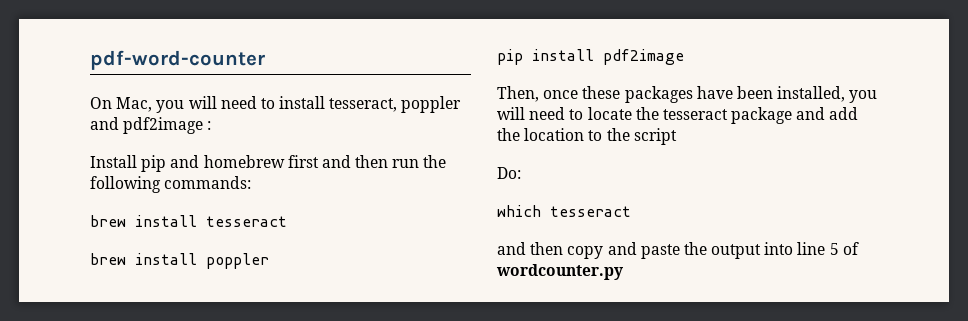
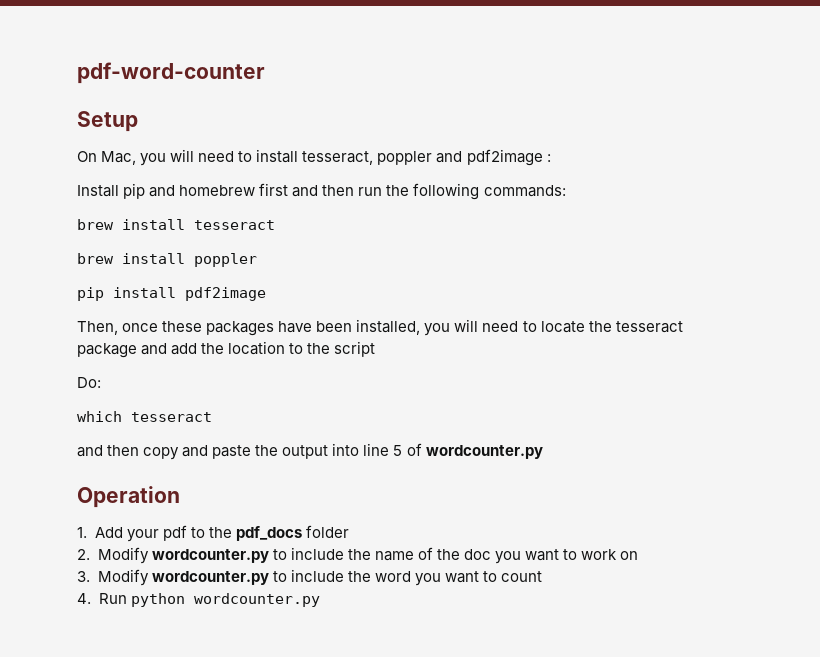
+ Setup
+ Operation
+ 1. Add your pdf to the pdf_docs folder
+ 2. Modify wordcounter.py to include the name of the doc you want to work on
+ 3. Modify wordcounter.py to include the word you want to count
+ 4. Run python wordcounter.py

